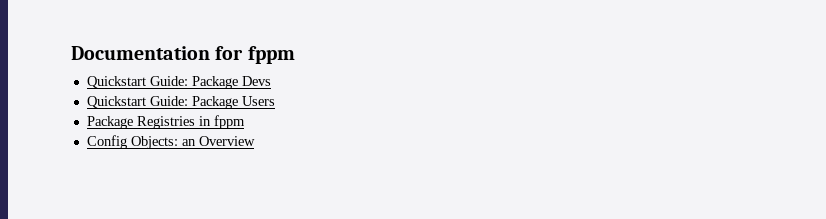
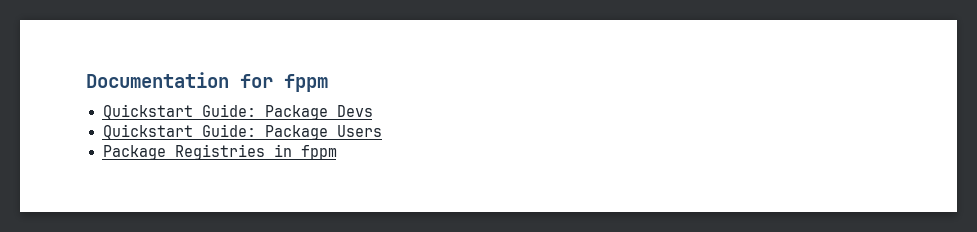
- Config Objects: an Overview

